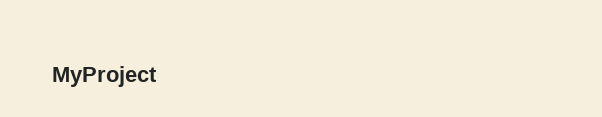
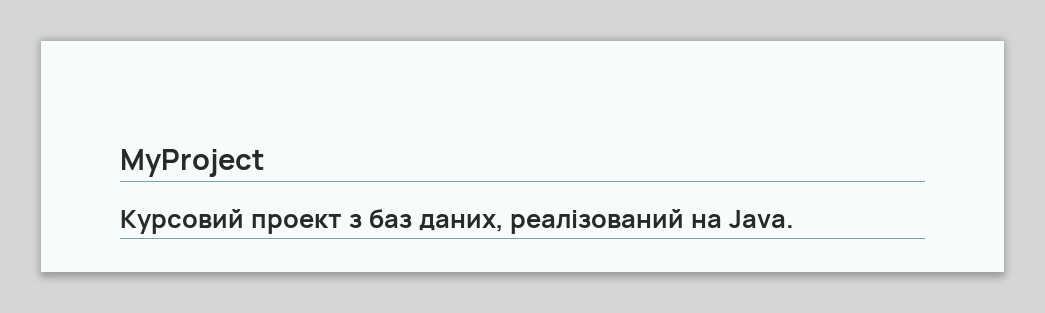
+ Курсовий проект з баз даних, реалізований на Java.

